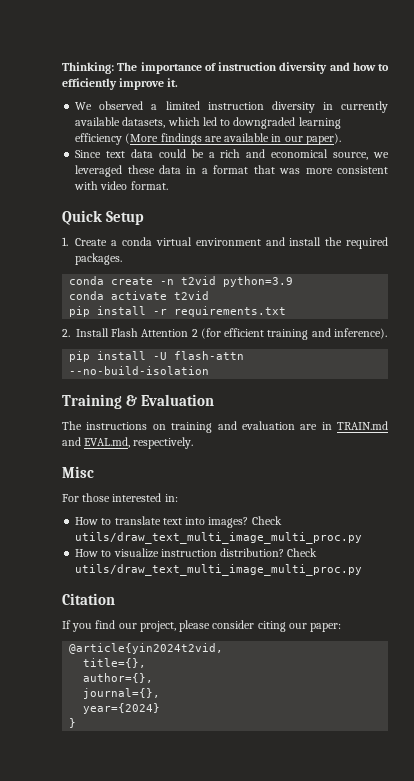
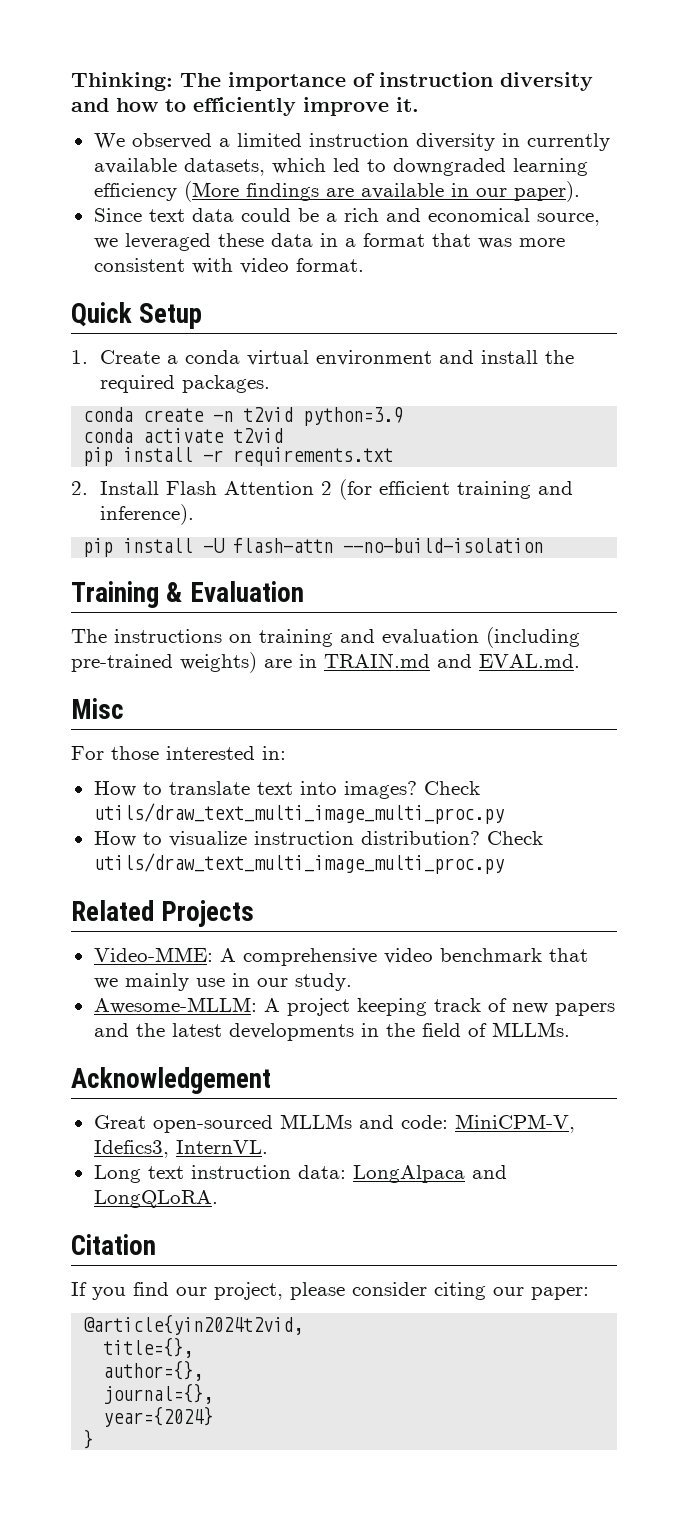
- The instructions on training and evaluation are in TRAIN.md and EVAL.md, respectively.
+ The instructions on training and evaluation (including pre-trained weights) are in TRAIN.md and EVAL.md.
+ Related Projects
+ Video-MME: A comprehensive video benchmark that we mainly use in our study.
+ Awesome-MLLM: A project keeping track of new papers and the latest developments in the field of MLLMs.
+ Acknowledgement
+ Great open-sourced MLLMs and code: MiniCPM-V, Idefics3, InternVL.
+ Long text instruction data: LongAlpaca and LongQLoRA.

